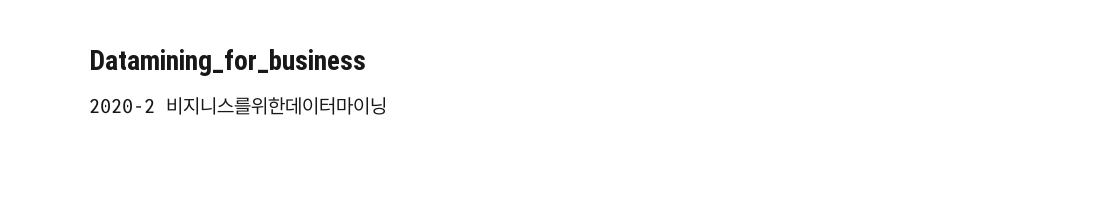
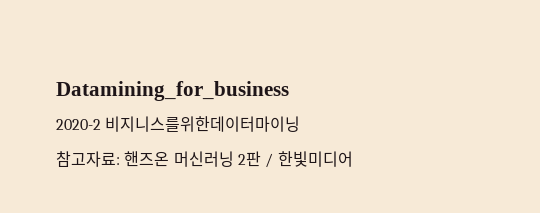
+ 참고자료: 핸즈온 머신러닝 2판 / 한빛미디어

